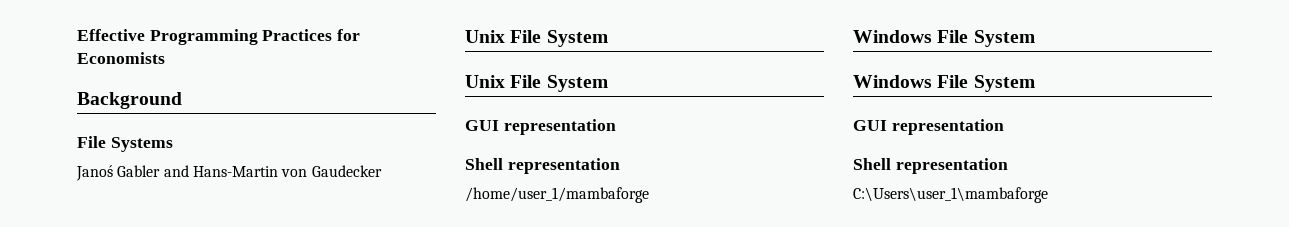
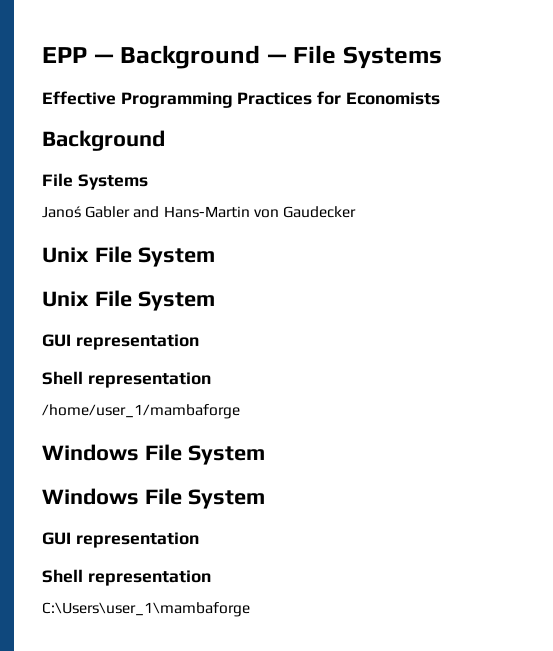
+ EPP — Background — File Systems

